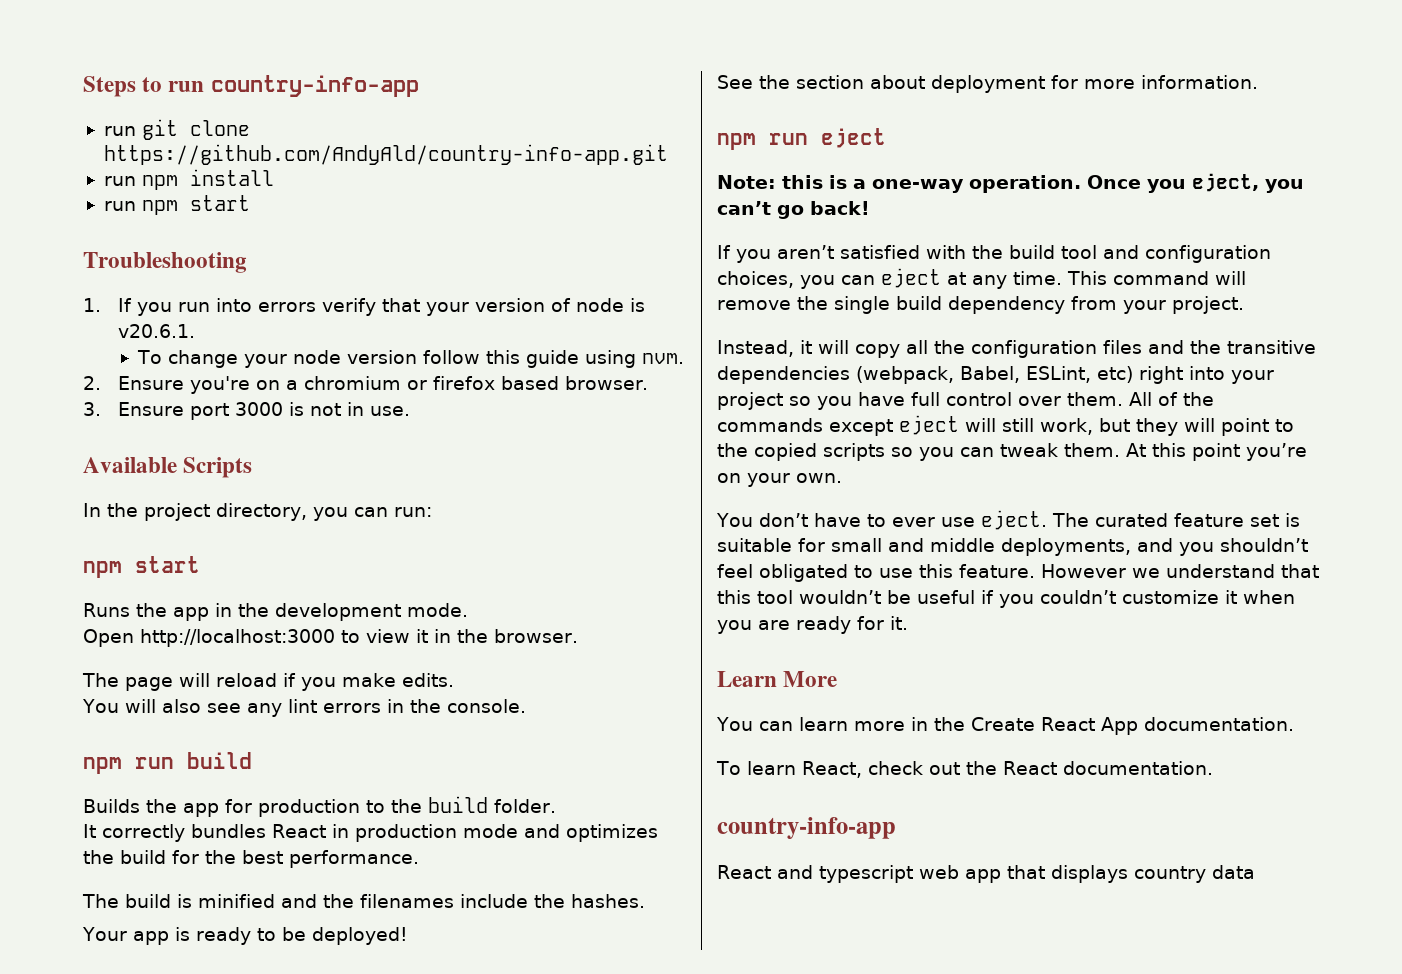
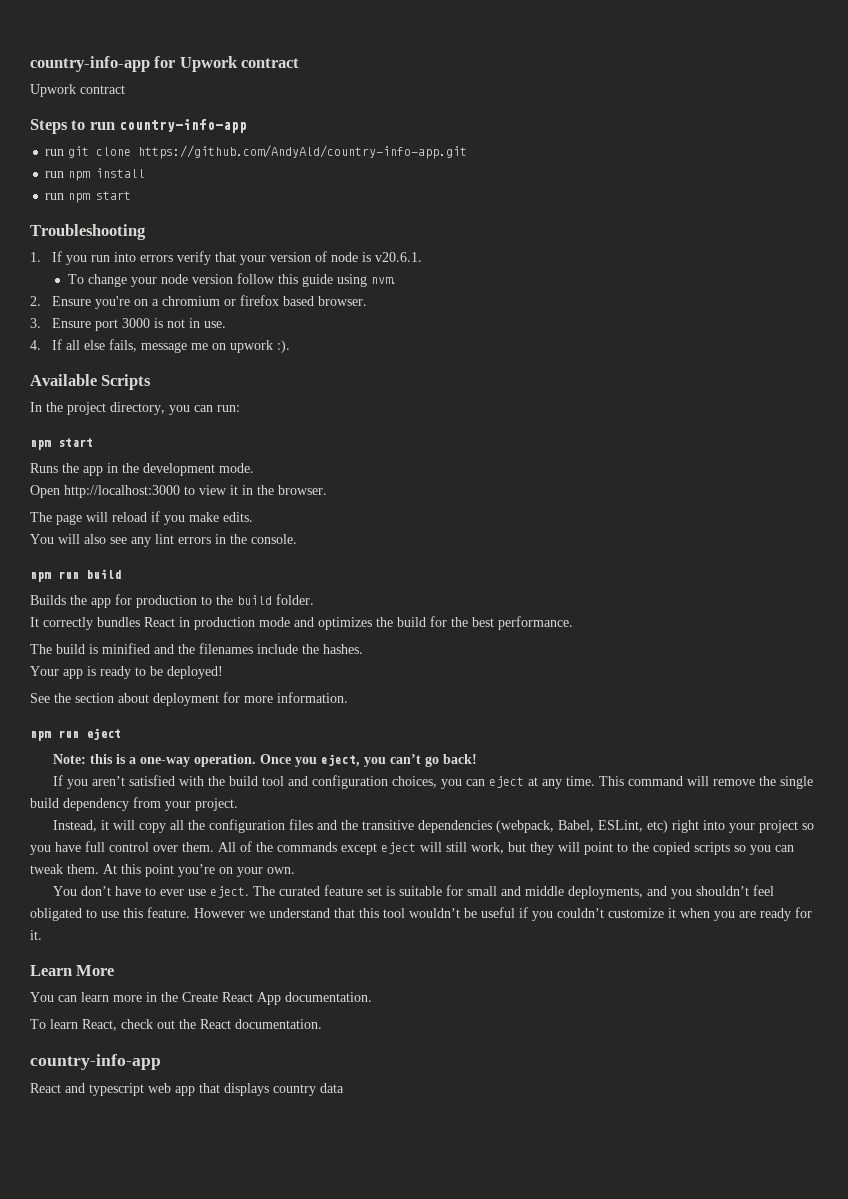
+ country-info-app for Upwork contract
+ Upwork contract
+ 4. If all else fails, message me on upwork :).

